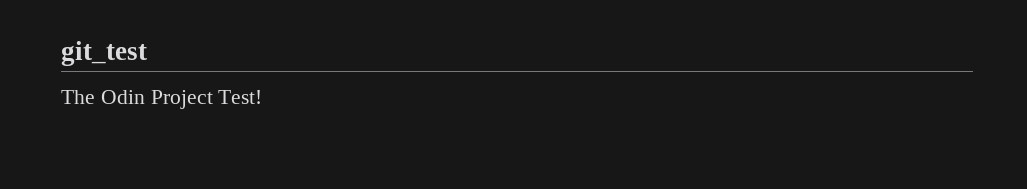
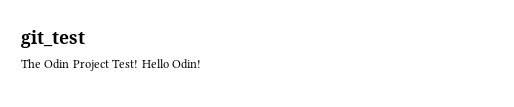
+ Hello Odin!

